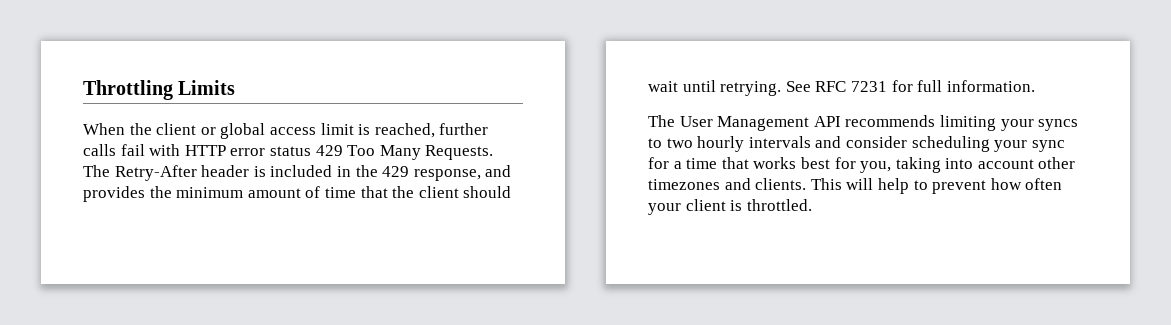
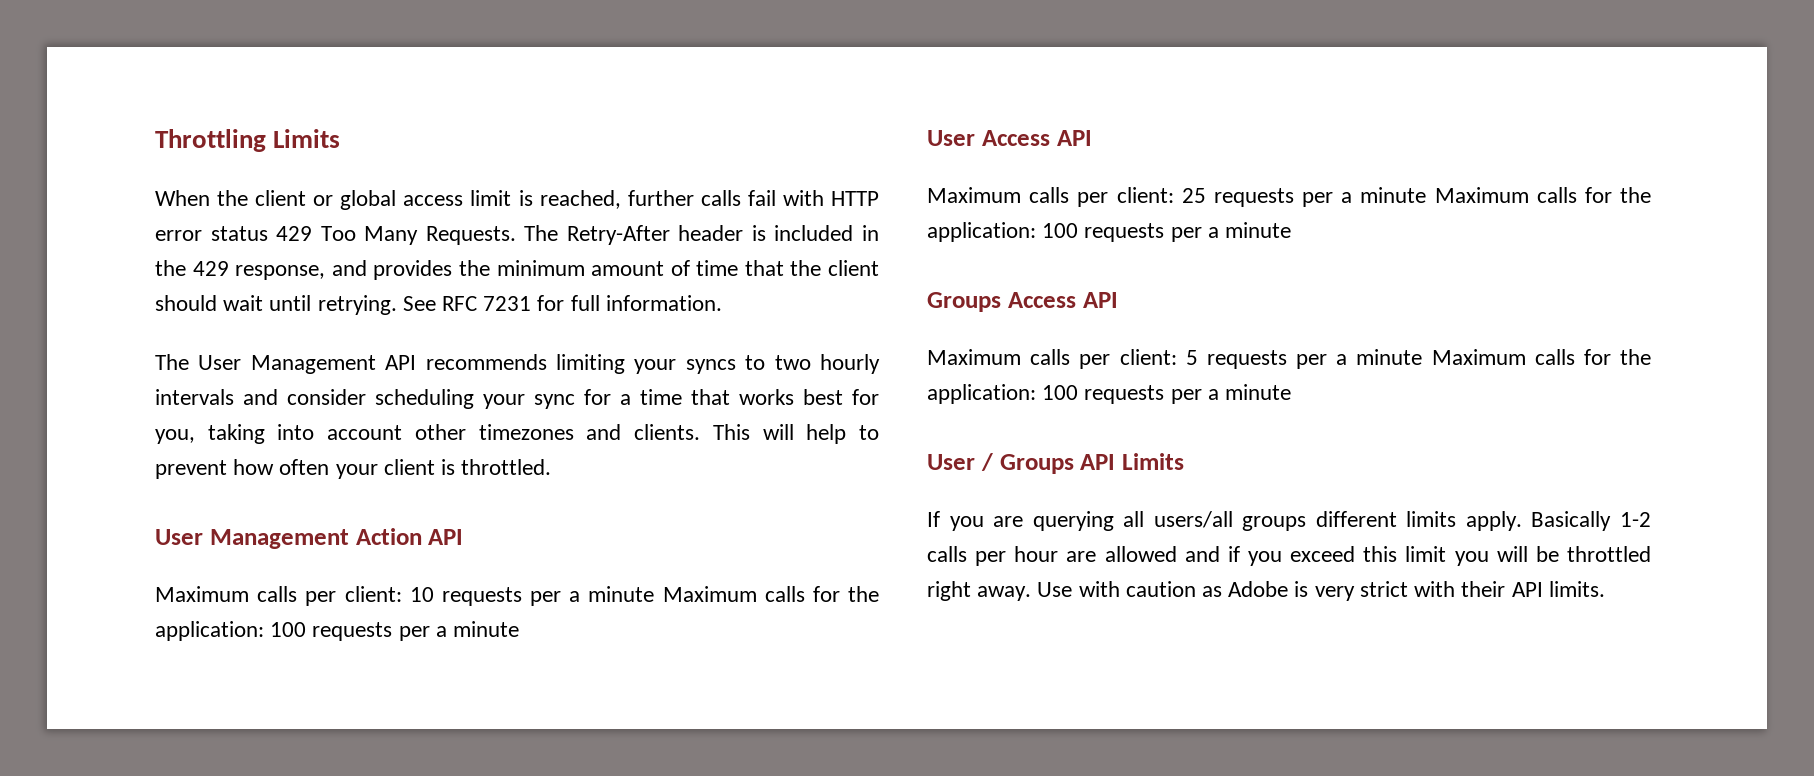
+ User Management Action API
+ Maximum calls per client: 10 requests per a minute Maximum calls for the application: 100 requests per a minute
+ User Access API
+ Maximum calls per client: 25 requests per a minute Maximum calls for the application: 100 requests per a minute
+ Groups Access API
+ Maximum calls per client: 5 requests per a minute Maximum calls for the application: 100 requests per a minute
+ User / Groups API Limits
+ If you are querying all users/all groups different limits apply. Basically 1-2 calls per hour are allowed and if you exceed this limit you will be throttled right away. Use with caution as Adobe is very strict with their API limits.

